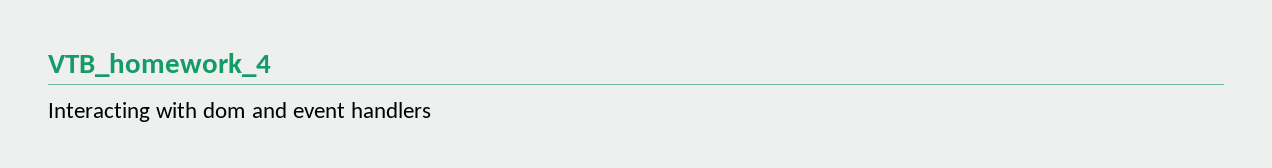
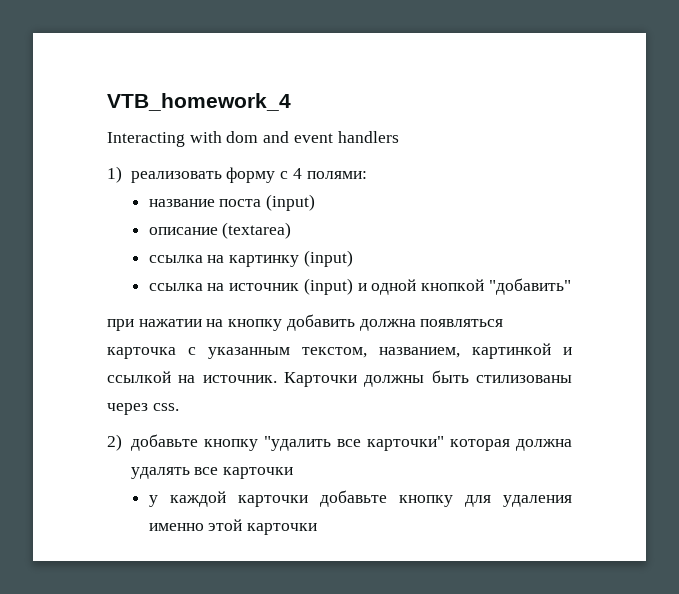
+ 1) реализовать форму с 4 полями:
+ название поста (input)
+ описание (textarea)
+ ссылка на картинку (input)
+ ссылка на источник (input) и одной кнопкой "добавить"
+ при нажатии на кнопку добавить должна появляться карточка с указанным текстом, названием, картинкой и ссылкой на источник. Карточки должны быть стилизованы через css.
+ 2) добавьте кнопку "удалить все карточки" которая должна удалять все карточки
+ у каждой карточки добавьте кнопку для удаления именно этой карточки

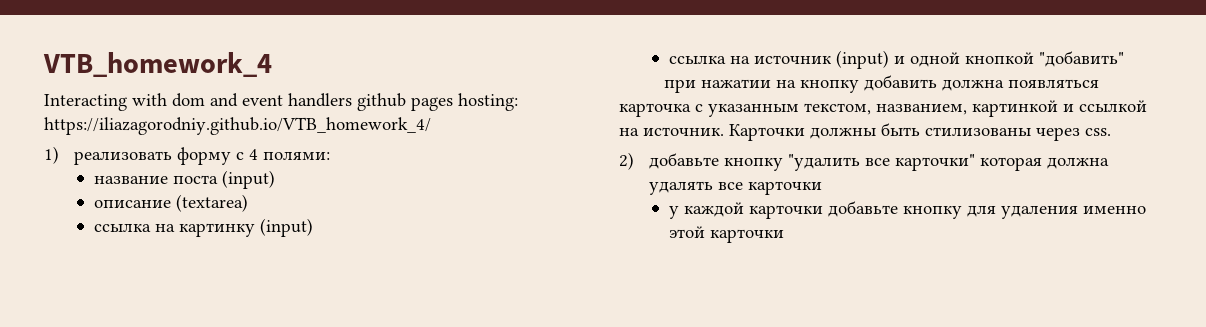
- Interacting with dom and event handlers
+ Interacting with dom and event handlers github pages hosting: https://iliazagorodniy.github.io/VTB_homework_4/

